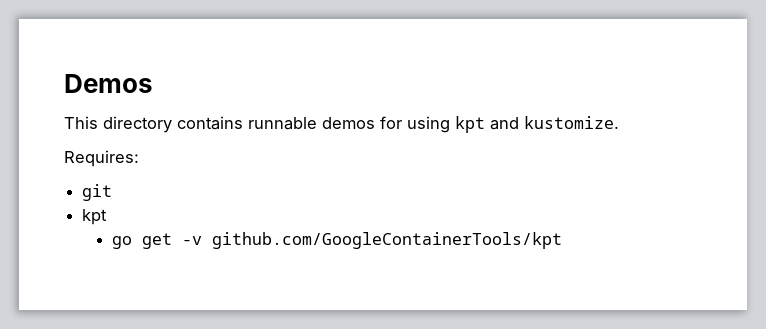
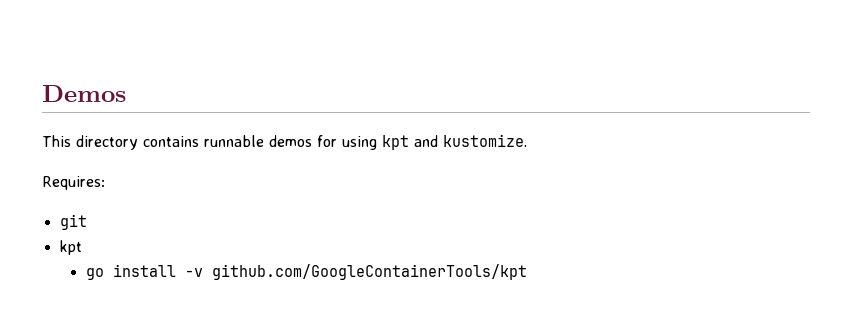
- go get -v github.com/GoogleContainerTools/kpt
+ go install -v github.com/GoogleContainerTools/kpt

